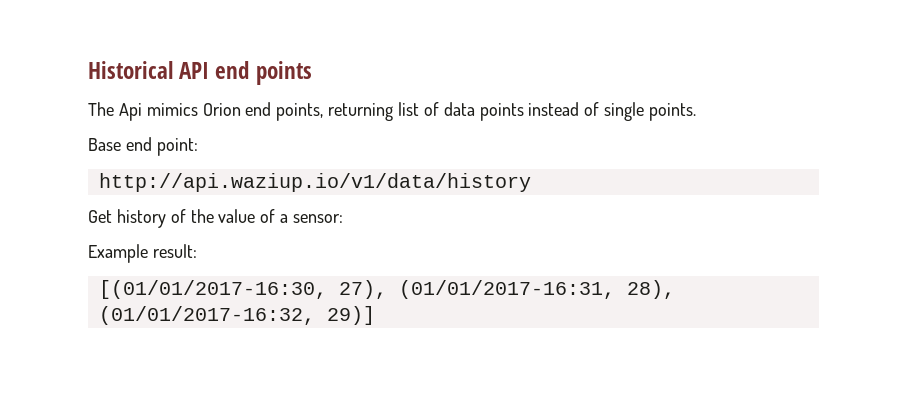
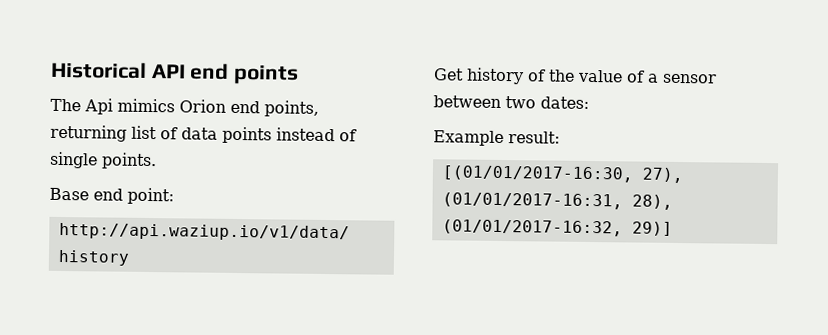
- Get history of the value of a sensor:
+ Get history of the value of a sensor between two dates:

